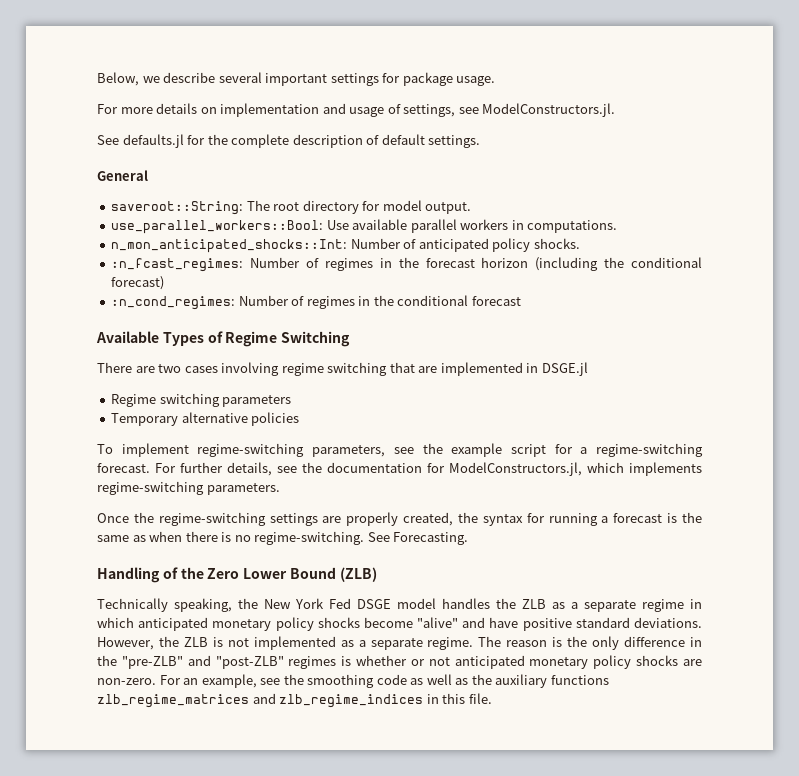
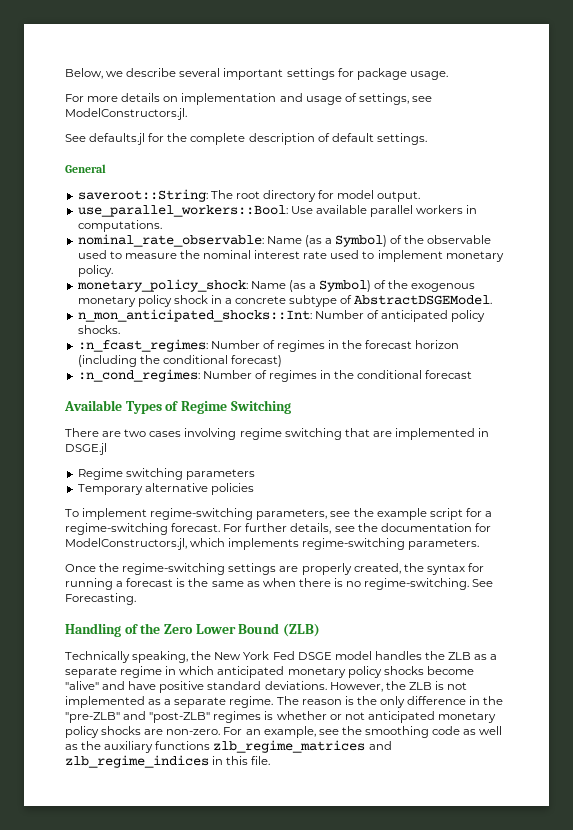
+ nominal_rate_observable: Name (as a Symbol) of the observable used to measure the nominal interest rate used to implement monetary policy.
+ monetary_policy_shock: Name (as a Symbol) of the exogenous monetary policy shock in a concrete subtype of AbstractDSGEModel.

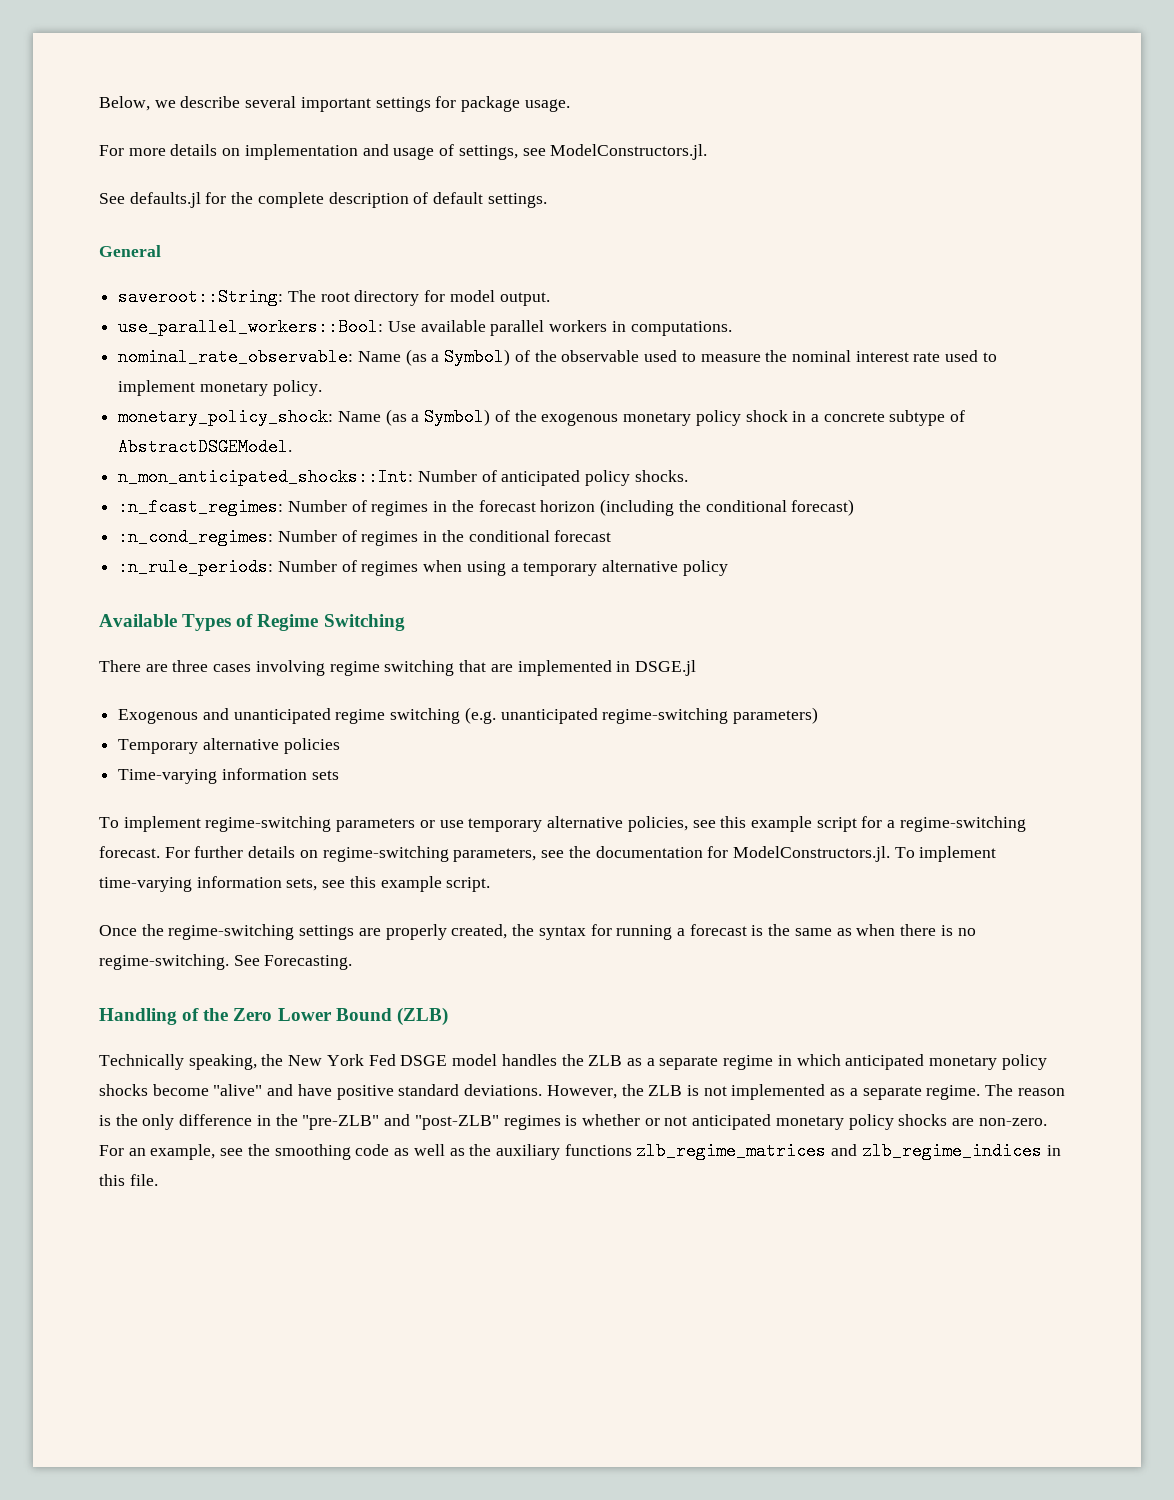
+ :n_rule_periods: Number of regimes when using a temporary alternative policy
- There are two cases involving regime switching that are implemented in DSGE.jl
+ There are three cases involving regime switching that are implemented in DSGE.jl
- Regime switching parameters
+ Exogenous and unanticipated regime switching (e.g. unanticipated regime-switching parameters)
+ Time-varying information sets
- To implement regime-switching parameters, see the example script for a regime-switching forecast.
+ To implement regime-switching parameters or use temporary alternative policies, see this example script for a regime-switching forecast.
- For further details, see the documentation for ModelConstructors.jl, which implements regime-switching parameters.
+ For further details on regime-switching parameters, see the documentation for ModelConstructors.jl. To implement time-varying information sets, see this example script.

